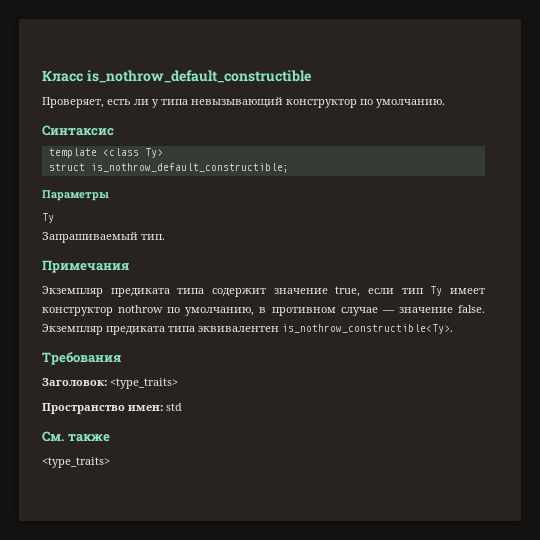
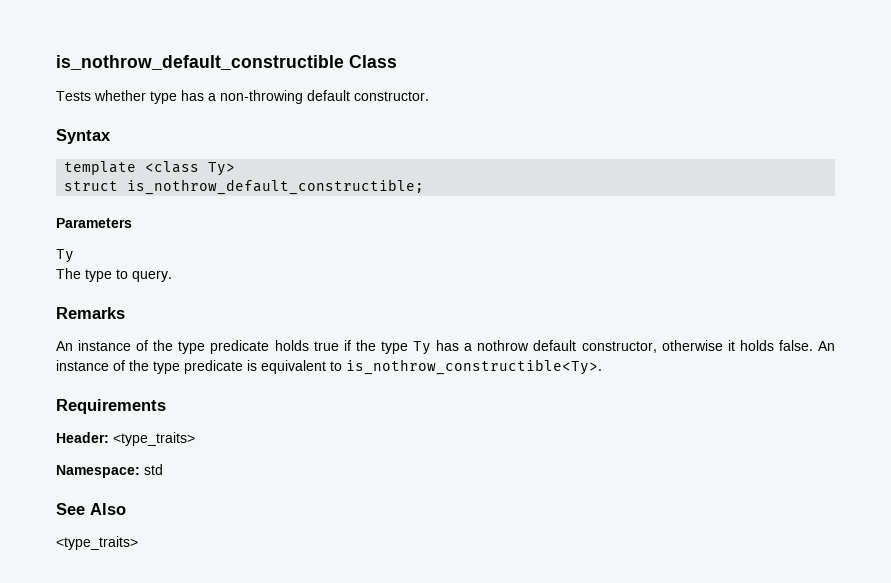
- Класс is_nothrow_default_constructible
- Проверяет, есть ли у типа невызывающий конструктор по умолчанию.
- Синтаксис
+ is_nothrow_default_constructible Class
+ Tests whether type has a non-throwing default constructor.
+ Syntax
- Параметры
+ Parameters
- Запрашиваемый тип.
- Примечания
- Экземпляр предиката типа содержит значение true, если тип Ty имеет конструктор nothrow по умолчанию, в противном случае — значение false. Экземпляр предиката типа эквивалентен is_nothrow_constructible<Ty>.
+ The type to query.
+ Remarks
+ An instance of the type predicate holds true if the type Ty has a nothrow default constructor, otherwise it holds false. An instance of the type predicate is equivalent to is_nothrow_constructible<Ty>.
- Требования
- Заголовок: <type_traits>
+ Requirements
+ Header: <type_traits>
- Пространство имен: std
+ Namespace: std
- См. также
+ See Also

